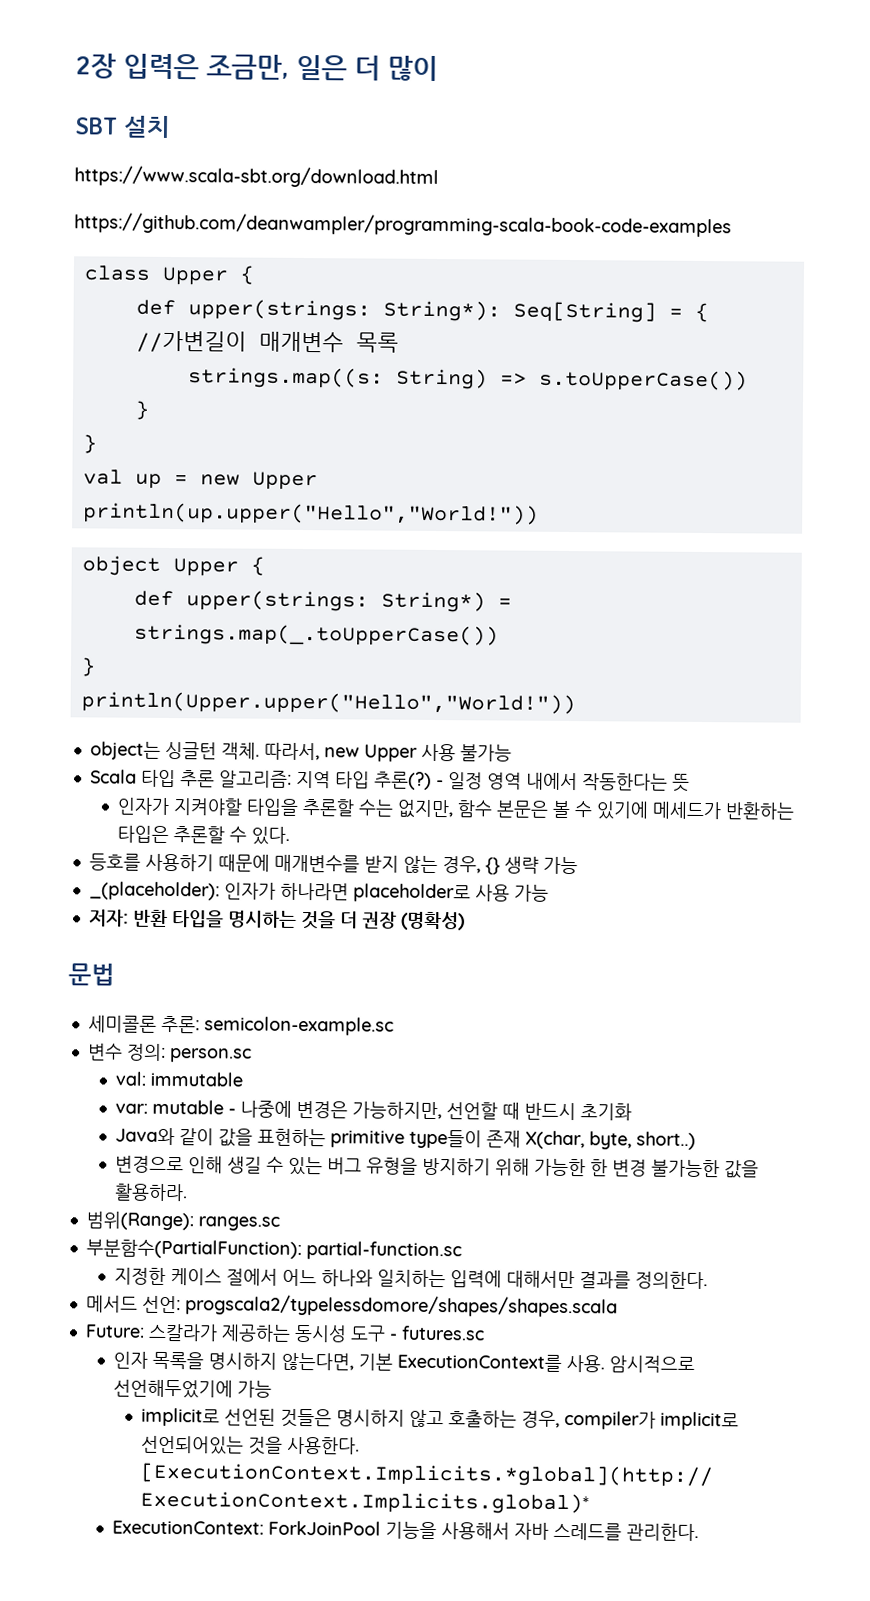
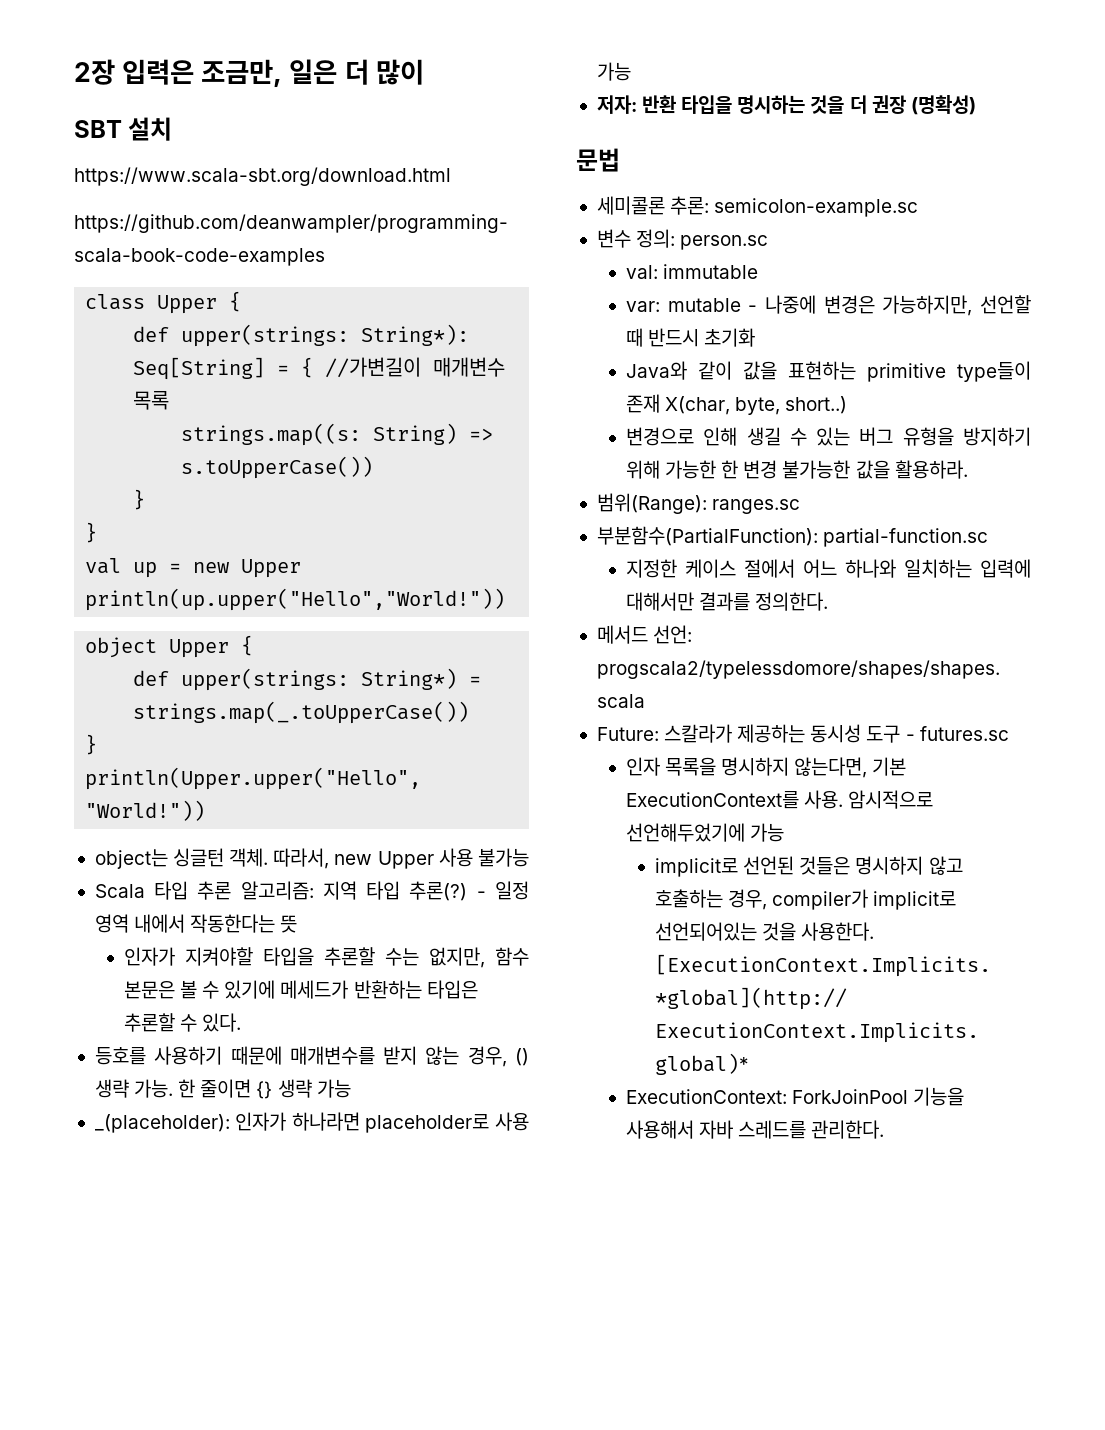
- 등호를 사용하기 때문에 매개변수를 받지 않는 경우, {} 생략 가능
+ 등호를 사용하기 때문에 매개변수를 받지 않는 경우, () 생략 가능. 한 줄이면 {} 생략 가능

